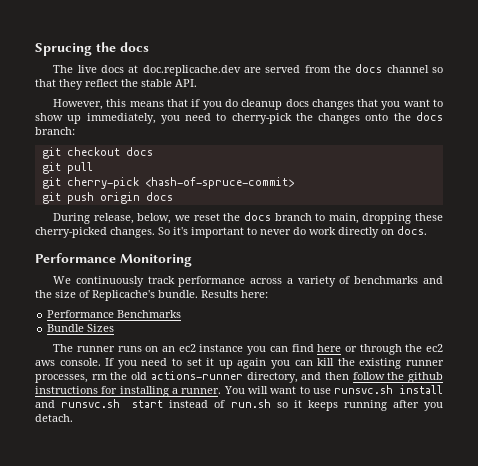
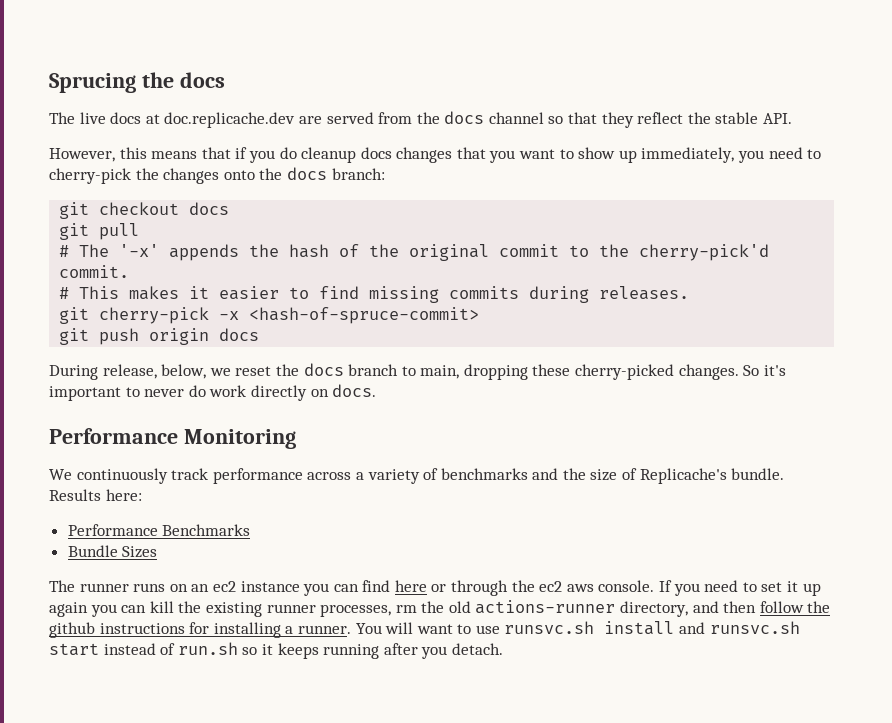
+ # The '-x' appends the hash of the original commit to the cherry-pick'd commit.
+ # This makes it easier to find missing commits during releases.
- git cherry-pick <hash-of-spruce-commit>
+ git cherry-pick -x <hash-of-spruce-commit>

